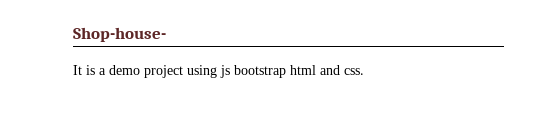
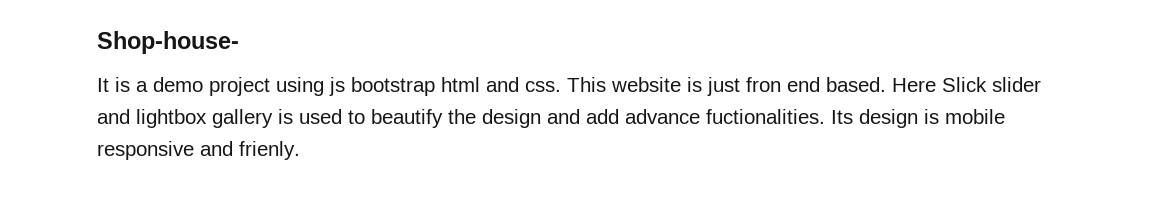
+ This website is just fron end based. Here Slick slider and lightbox gallery is used to beautify the design and add advance fuctionalities. Its design is mobile responsive and frienly.

